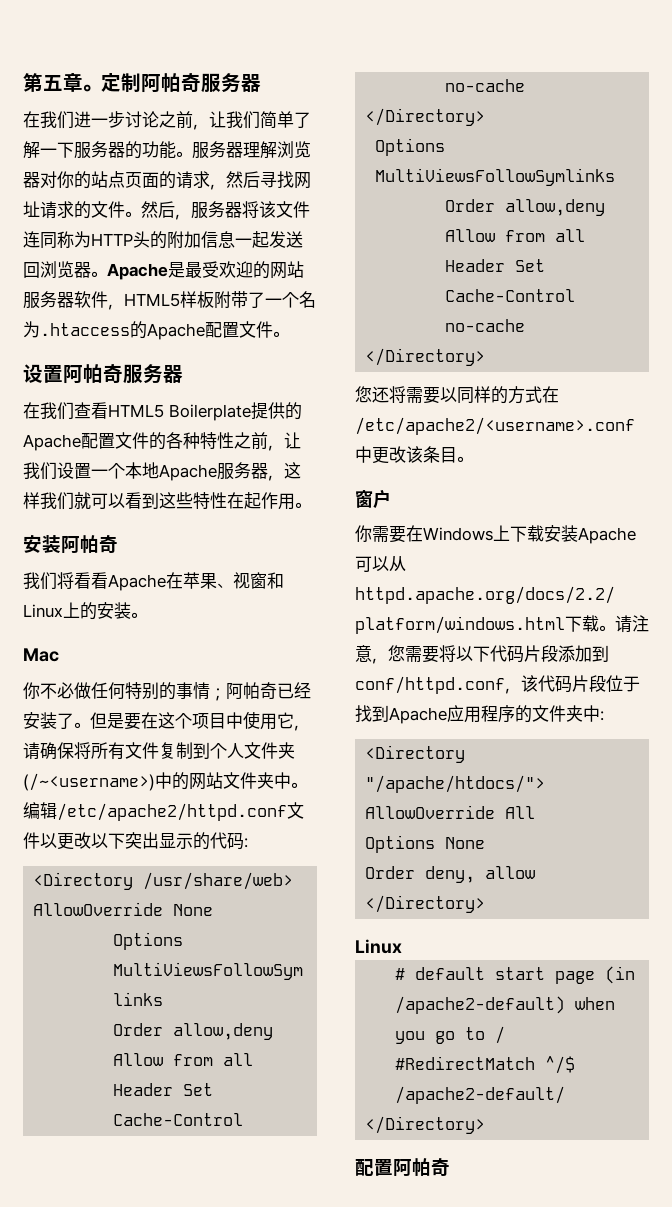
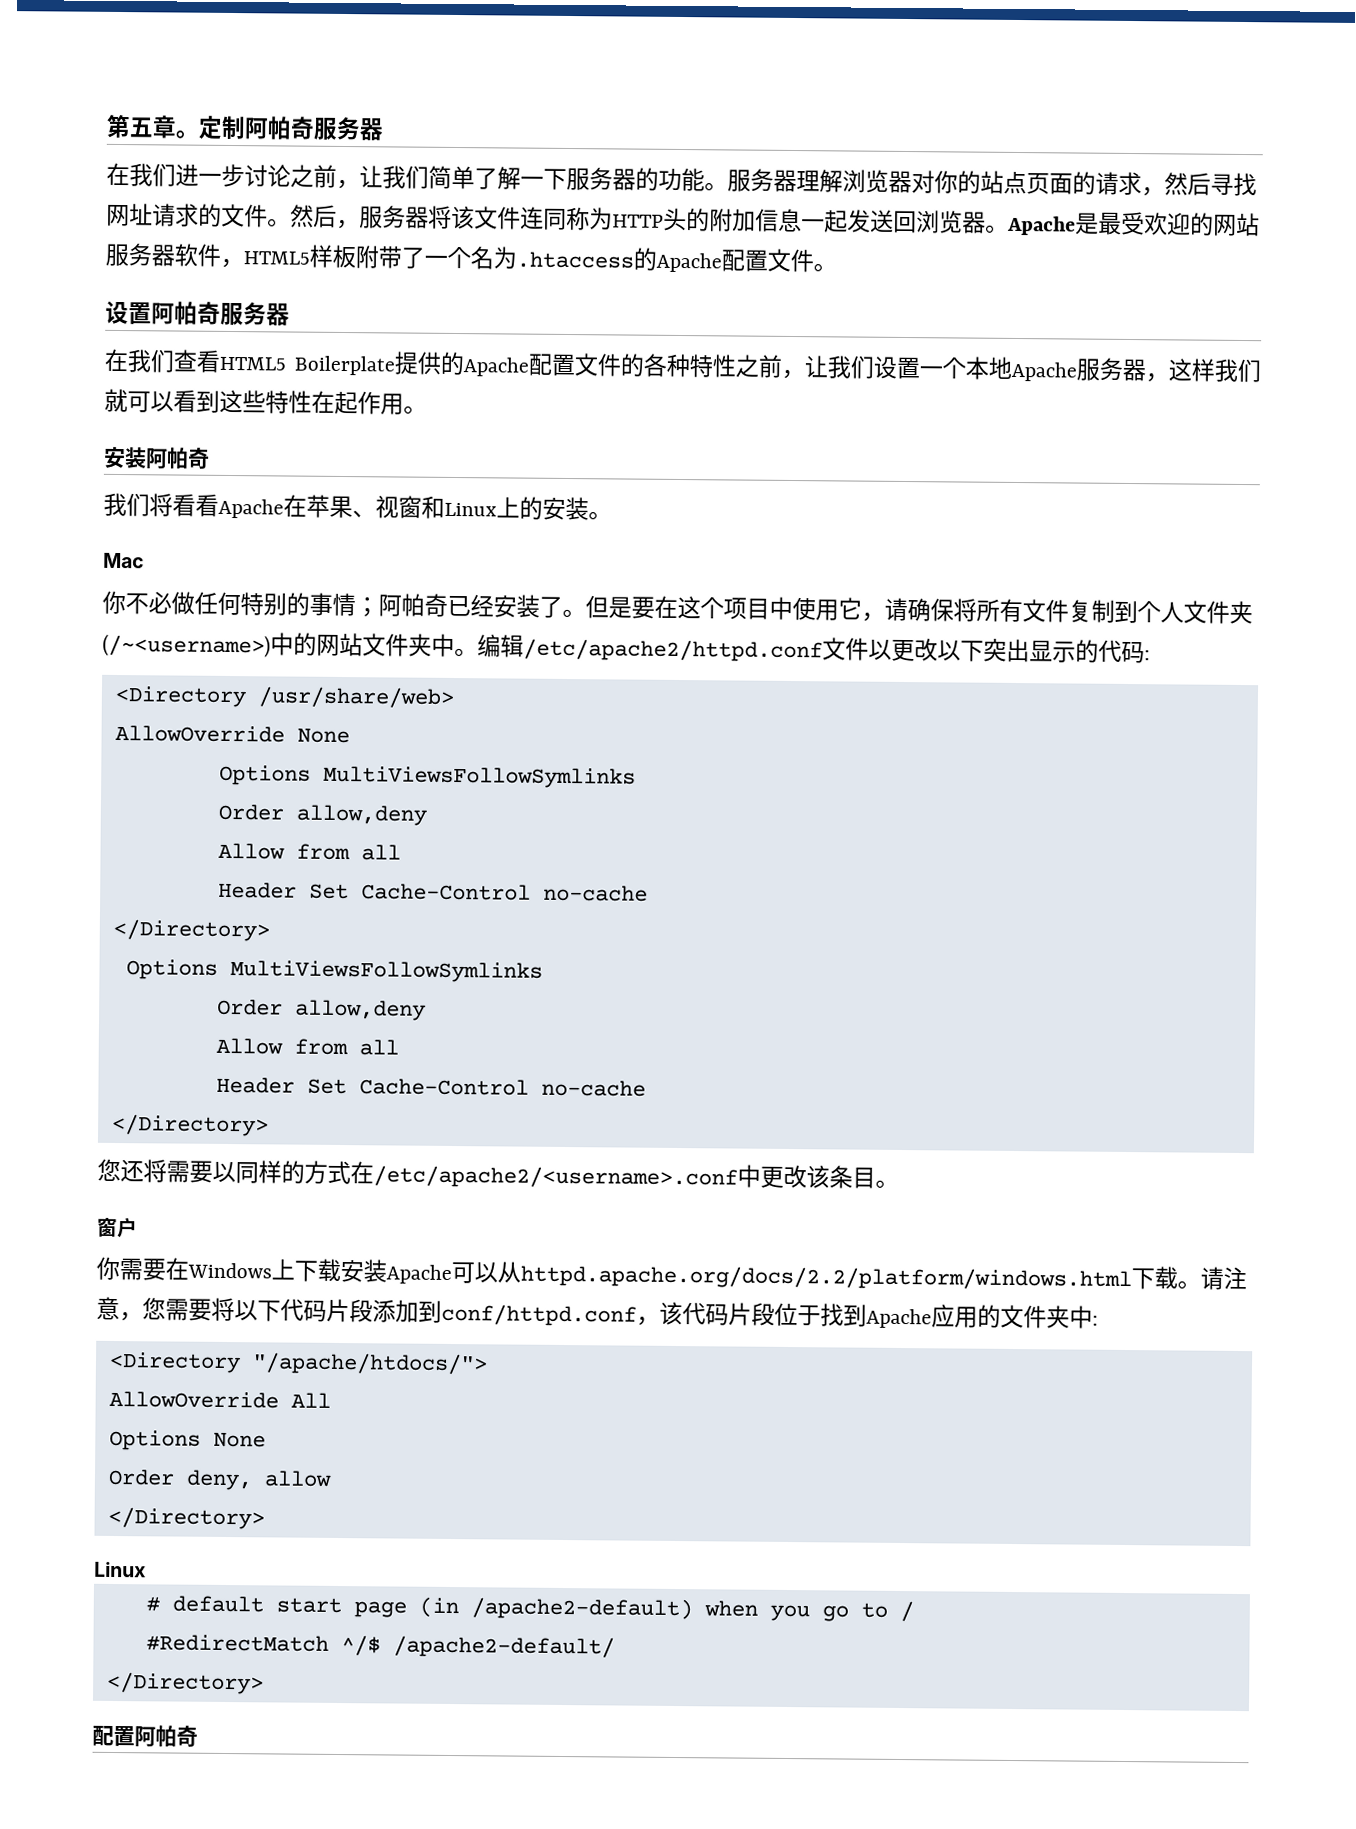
- 请注意，您需要将以下代码片段添加到conf/httpd.conf，该代码片段位于找到Apache应用程序的文件夹中:
+ 请注意，您需要将以下代码片段添加到conf/httpd.conf，该代码片段位于找到Apache应用的文件夹中:

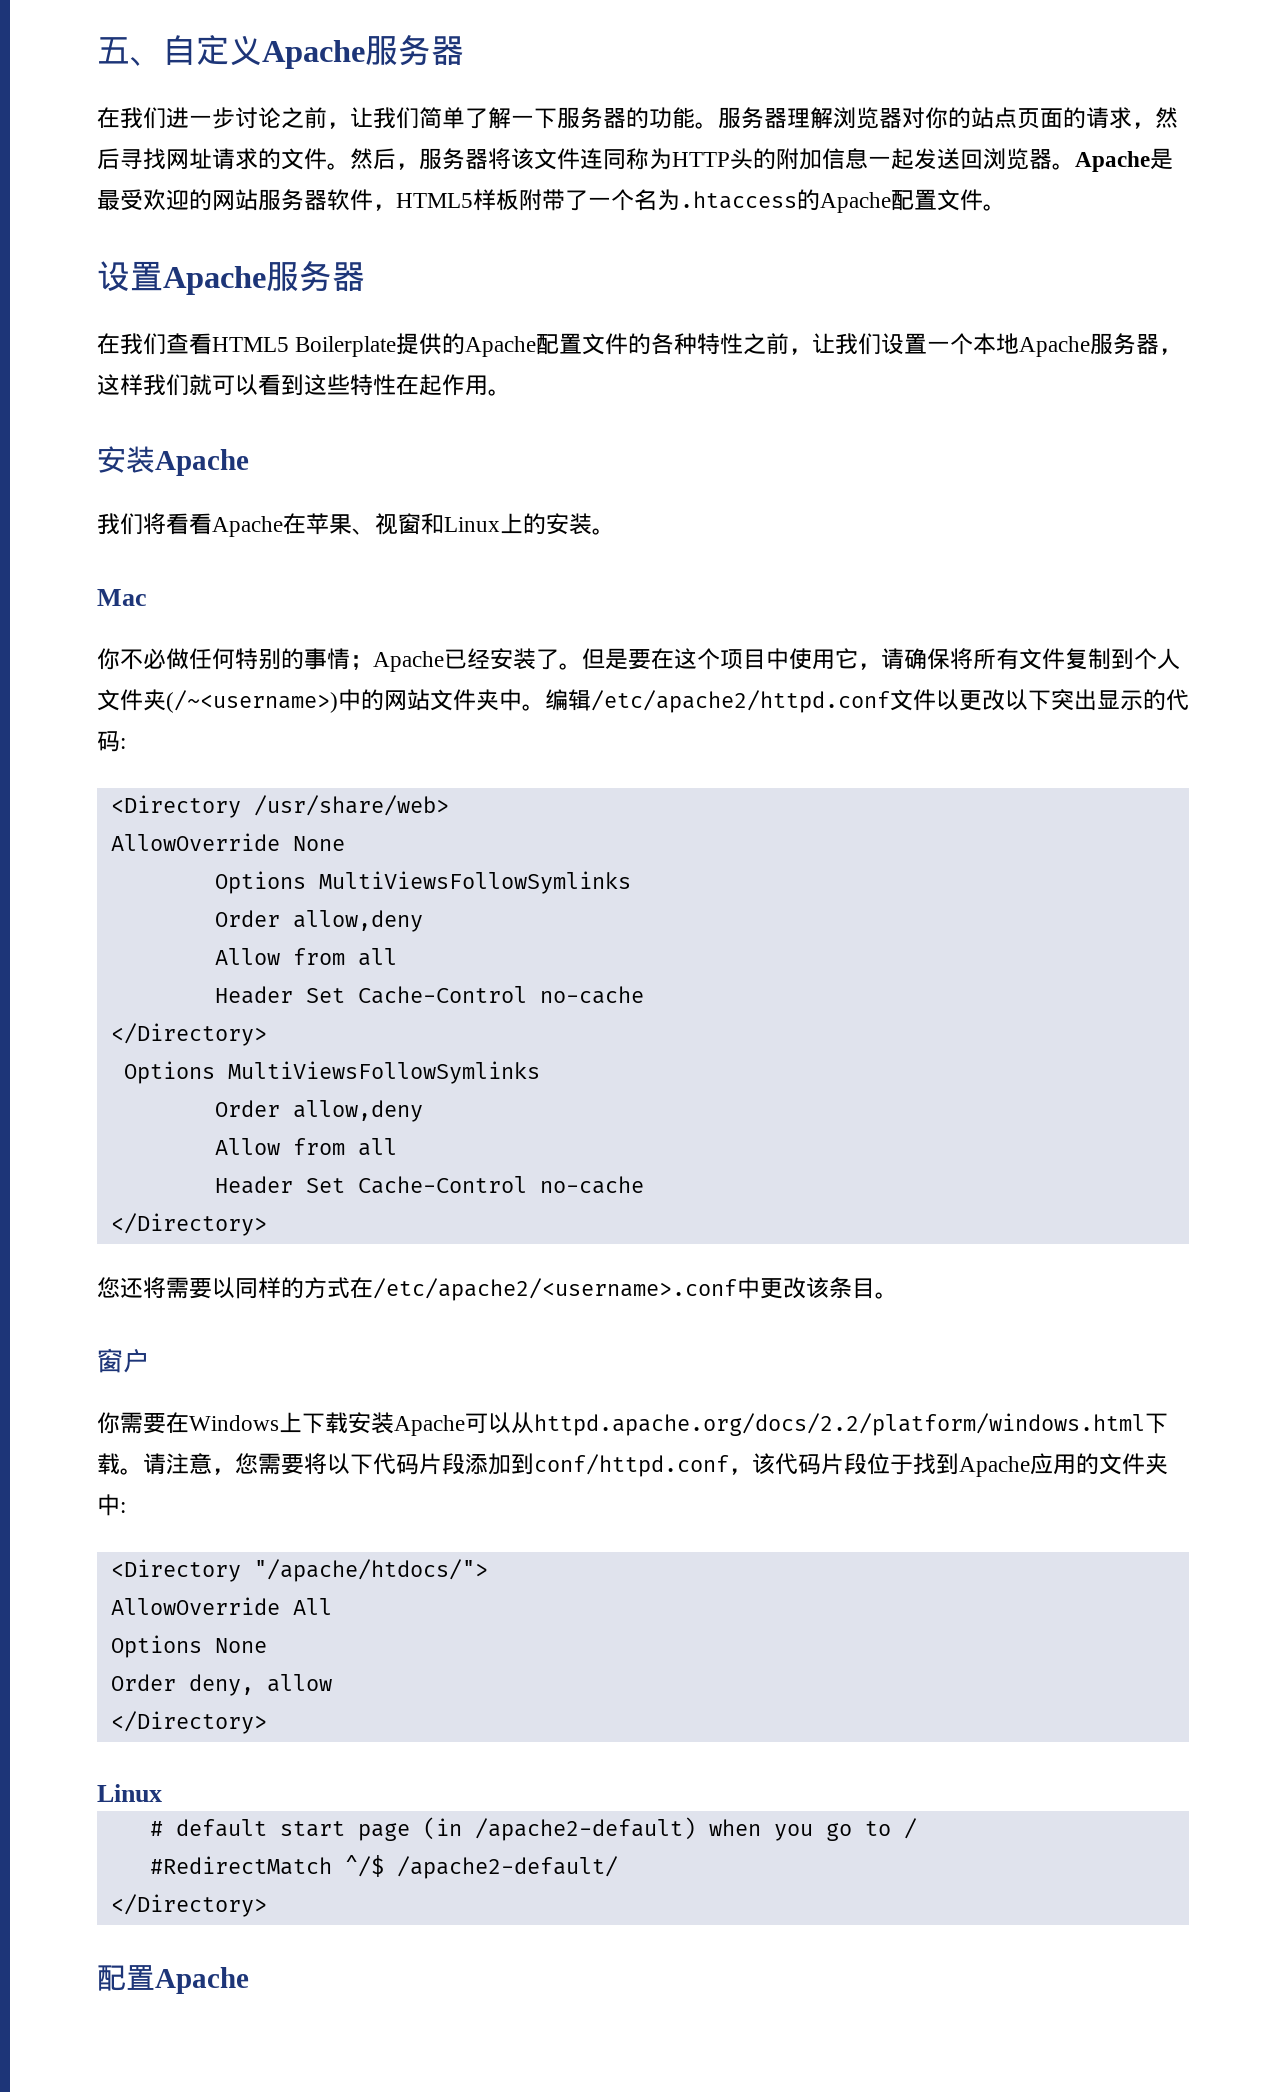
- 第五章。定制阿帕奇服务器
+ 五、自定义Apache服务器
- 设置阿帕奇服务器
+ 设置Apache服务器
  在我们查看HTML5 Boilerplate提供的Apache配置文件的各种特性之前，让我们设置一个本地Apache服务器，这样我们就可以看到这些特性在起作用。
- 安装阿帕奇
+ 安装Apache
- 你不必做任何特别的事情；阿帕奇已经安装了。
+ 你不必做任何特别的事情；Apache已经安装了。
- 配置阿帕奇
+ 配置Apache

